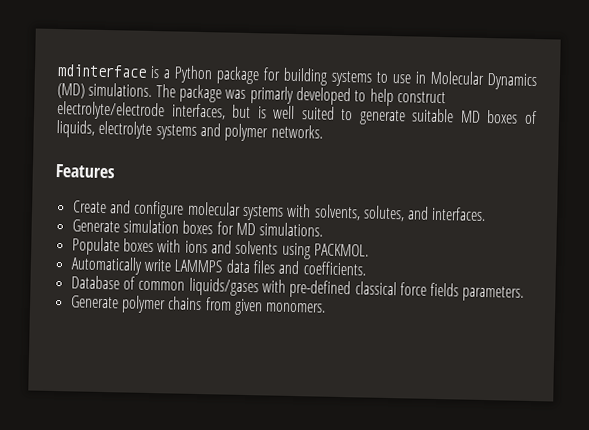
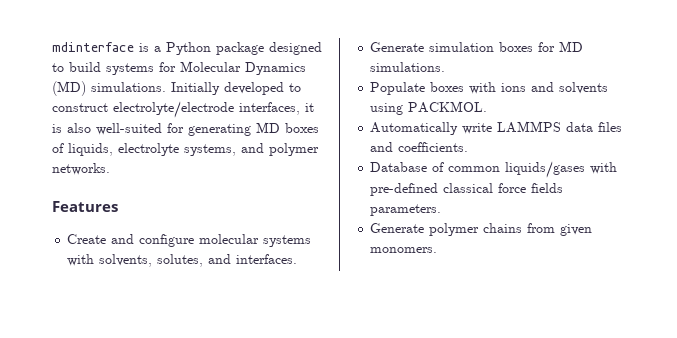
- mdinterface is a Python package for building systems to use in Molecular Dynamics (MD) simulations. The package was primarly developed to help construct electrolyte/electrode interfaces, but is well suited to generate suitable MD boxes of liquids, electrolyte systems and polymer networks.
+ mdinterface is a Python package designed to build systems for Molecular Dynamics (MD) simulations. Initially developed to construct electrolyte/electrode interfaces, it is also well-suited for generating MD boxes of liquids, electrolyte systems, and polymer networks.

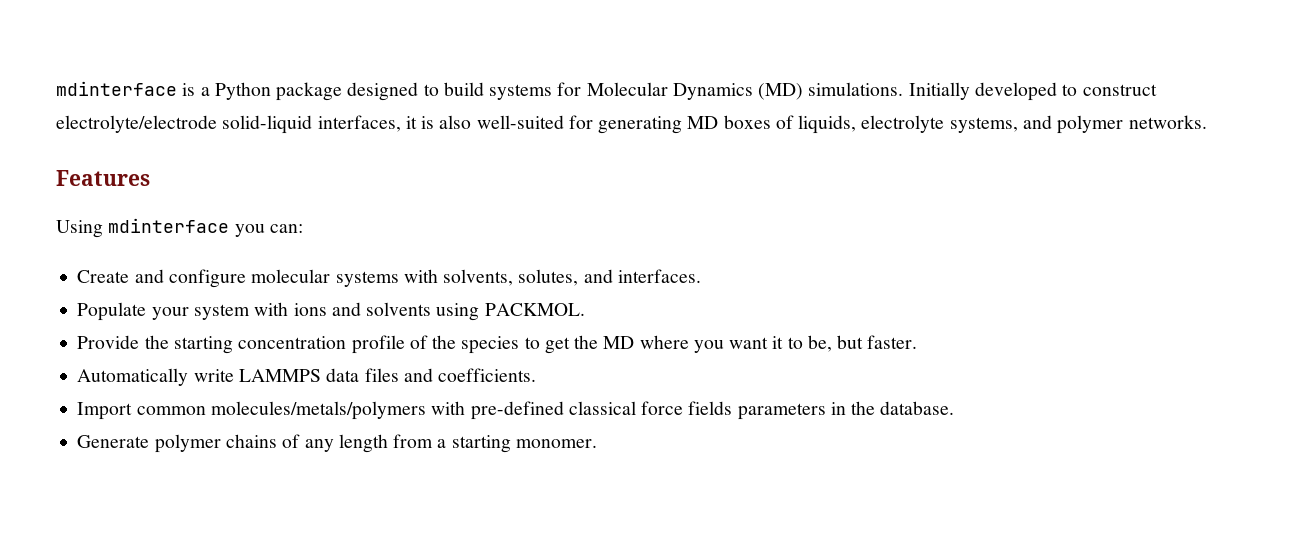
- Initially developed to construct electrolyte/electrode interfaces, it is also well-suited for generating MD boxes of liquids, electrolyte systems, and polymer networks.
+ Initially developed to construct electrolyte/electrode solid-liquid interfaces, it is also well-suited for generating MD boxes of liquids, electrolyte systems, and polymer networks.
+ Using mdinterface you can:
- Generate simulation boxes for MD simulations.
- Populate boxes with ions and solvents using PACKMOL.
+ Populate your system with ions and solvents using PACKMOL.
+ Provide the starting concentration profile of the species to get the MD where you want it to be, but faster.
- Database of common liquids/gases with pre-defined classical force fields parameters.
+ Import common molecules/metals/polymers with pre-defined classical force fields parameters in the database.
- Generate polymer chains from given monomers.
+ Generate polymer chains of any length from a starting monomer.

